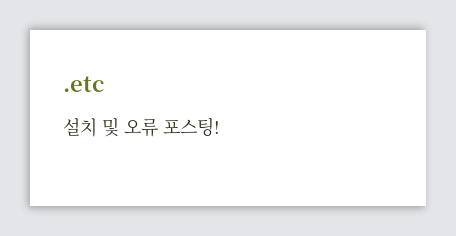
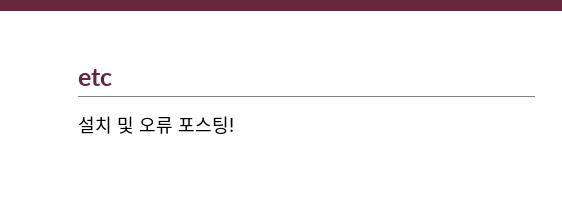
- .etc
+ etc

